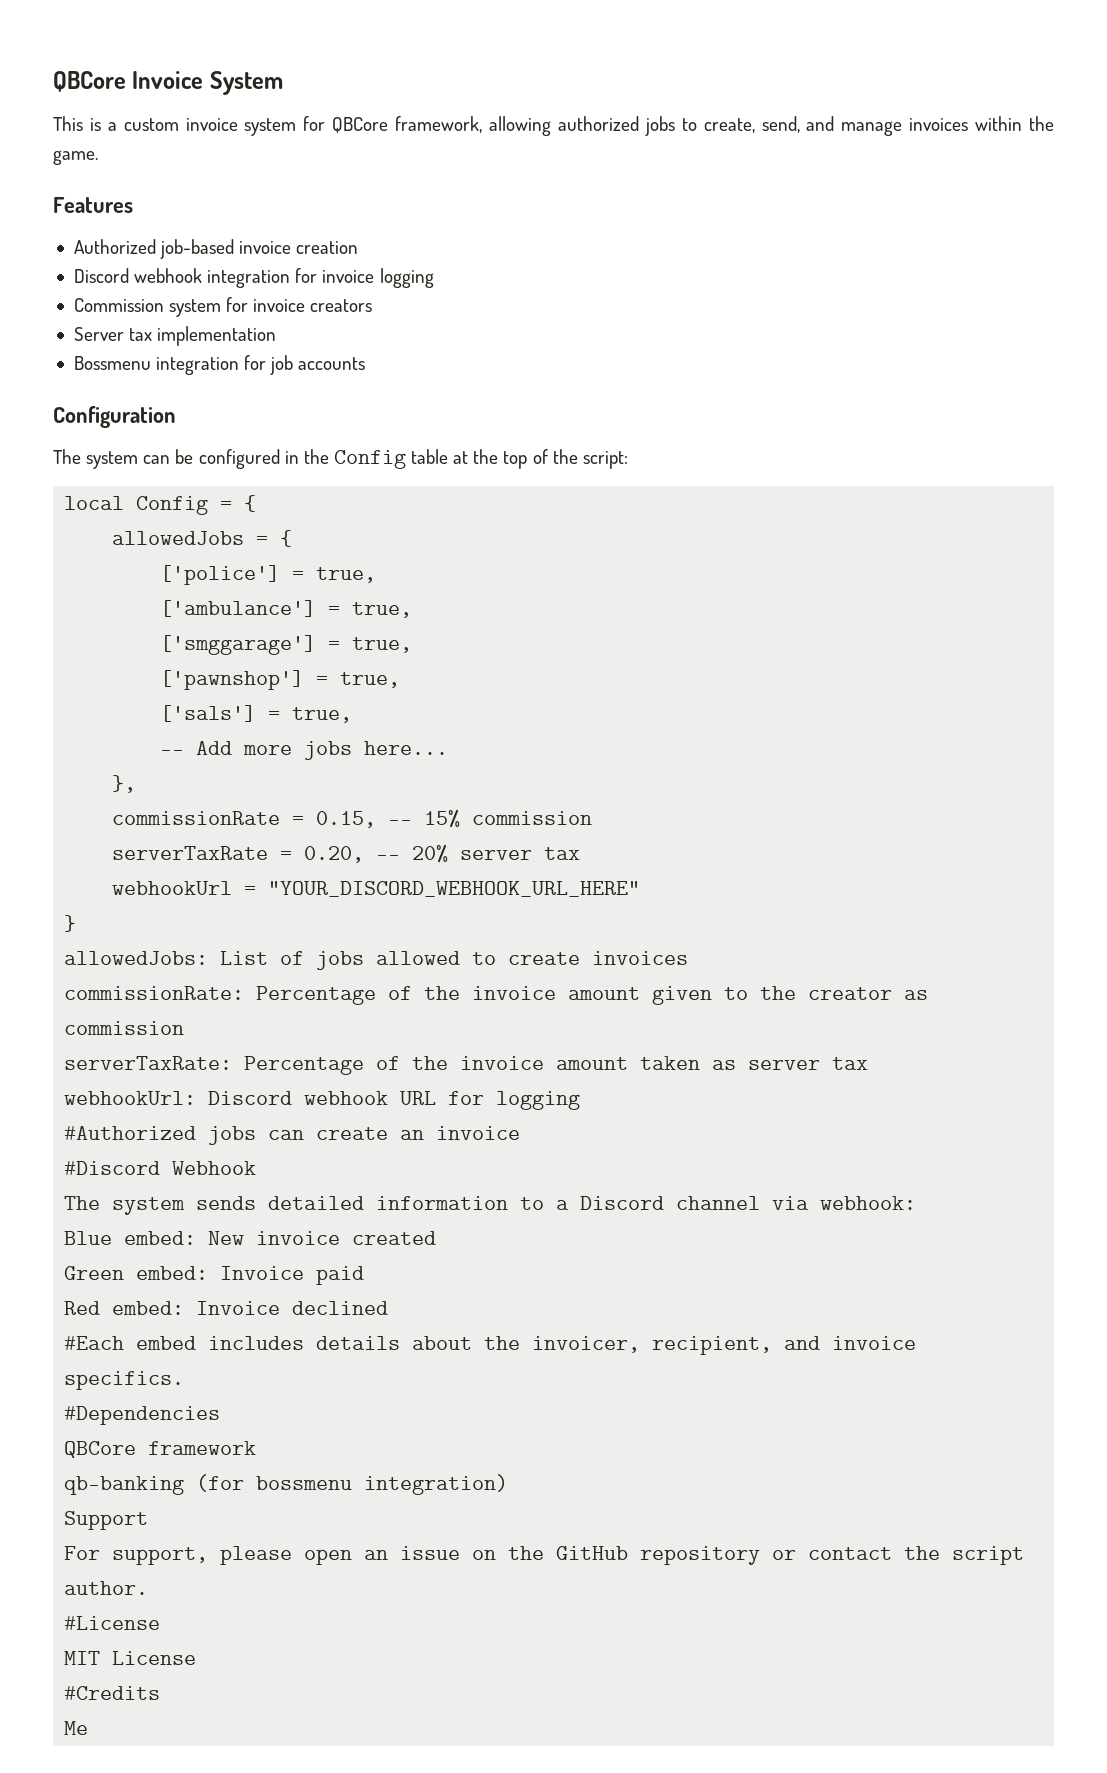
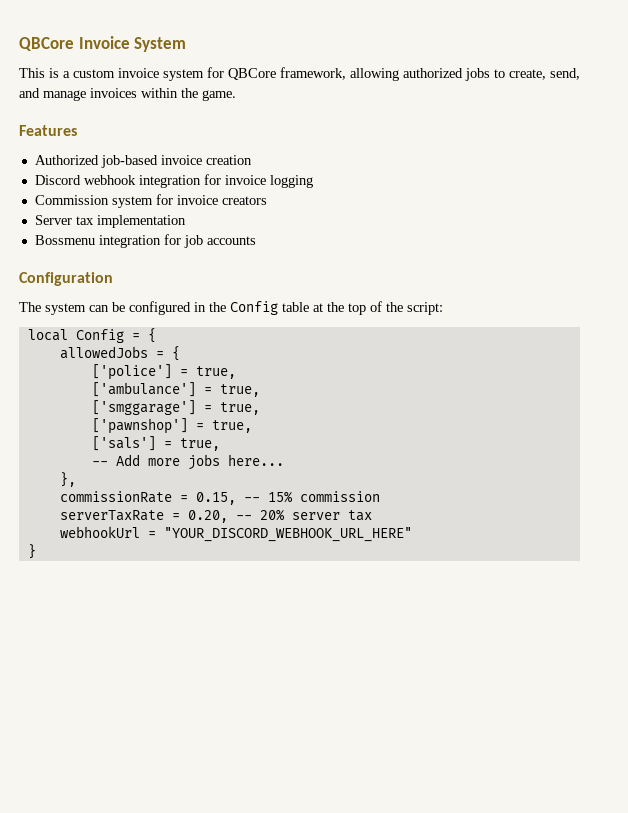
- allowedJobs: List of jobs allowed to create invoices
- commissionRate: Percentage of the invoice amount given to the creator as commission
- serverTaxRate: Percentage of the invoice amount taken as server tax
- webhookUrl: Discord webhook URL for logging
- #Authorized jobs can create an invoice
- #Discord Webhook
- The system sends detailed information to a Discord channel via webhook:
- Blue embed: New invoice created
- Green embed: Invoice paid
- Red embed: Invoice declined
- #Each embed includes details about the invoicer, recipient, and invoice specifics.
- #Dependencies
- QBCore framework
- qb-banking (for bossmenu integration)
- Support
- For support, please open an issue on the GitHub repository or contact the script author.
- #License
- MIT License
- #Credits
- Me

